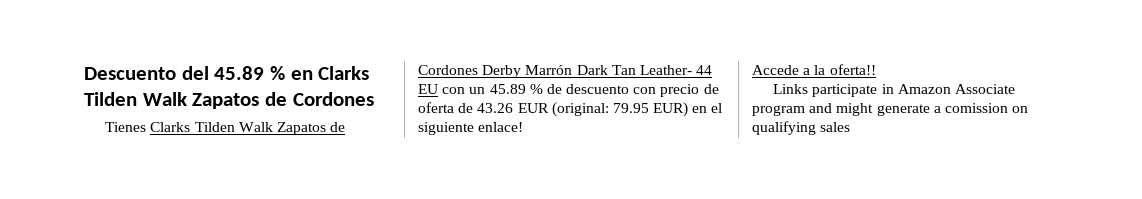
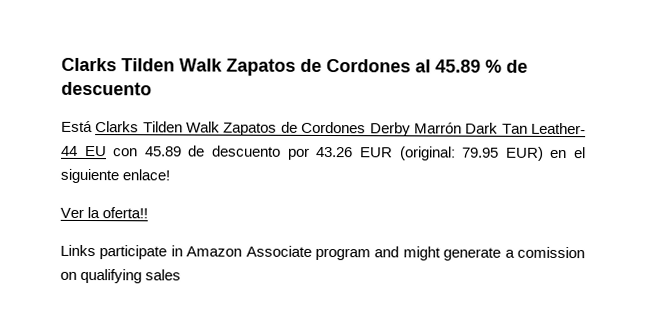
- Descuento del 45.89 % en Clarks Tilden Walk Zapatos de Cordones
- Tienes Clarks Tilden Walk Zapatos de Cordones Derby Marrón Dark Tan Leather- 44 EU con un 45.89 % de descuento con precio de oferta de 43.26 EUR (original: 79.95 EUR) en el siguiente enlace!
+ Clarks Tilden Walk Zapatos de Cordones al 45.89 % de descuento
+ Está Clarks Tilden Walk Zapatos de Cordones Derby Marrón Dark Tan Leather- 44 EU con 45.89 de descuento por 43.26 EUR (original: 79.95 EUR) en el siguiente enlace!
- Accede a la oferta!!
+ Ver la oferta!!

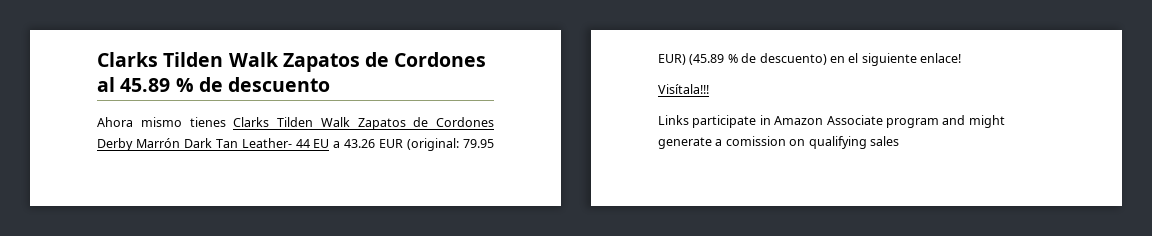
- Está Clarks Tilden Walk Zapatos de Cordones Derby Marrón Dark Tan Leather- 44 EU con 45.89 de descuento por 43.26 EUR (original: 79.95 EUR) en el siguiente enlace!
+ Ahora mismo tienes Clarks Tilden Walk Zapatos de Cordones Derby Marrón Dark Tan Leather- 44 EU a 43.26 EUR (original: 79.95 EUR) (45.89 % de descuento) en el siguiente enlace!
- Ver la oferta!!
+ Visítala!!!

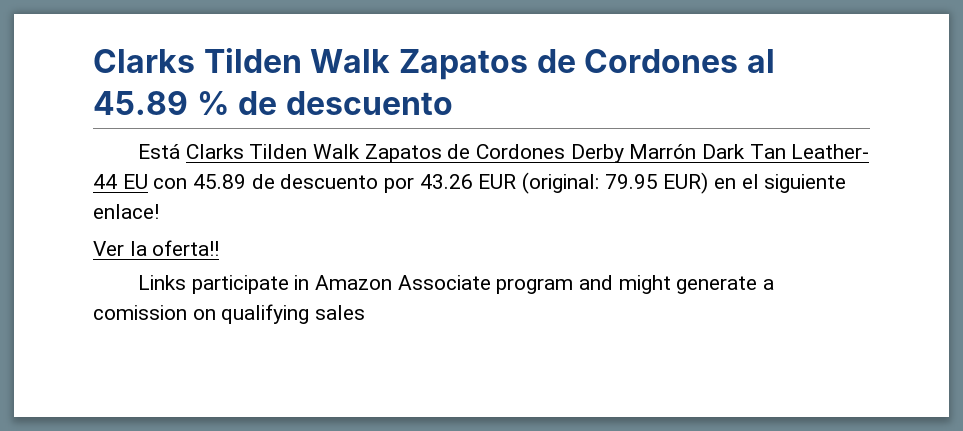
- Ahora mismo tienes Clarks Tilden Walk Zapatos de Cordones Derby Marrón Dark Tan Leather- 44 EU a 43.26 EUR (original: 79.95 EUR) (45.89 % de descuento) en el siguiente enlace!
+ Está Clarks Tilden Walk Zapatos de Cordones Derby Marrón Dark Tan Leather- 44 EU con 45.89 de descuento por 43.26 EUR (original: 79.95 EUR) en el siguiente enlace!
- Visítala!!!
+ Ver la oferta!!

